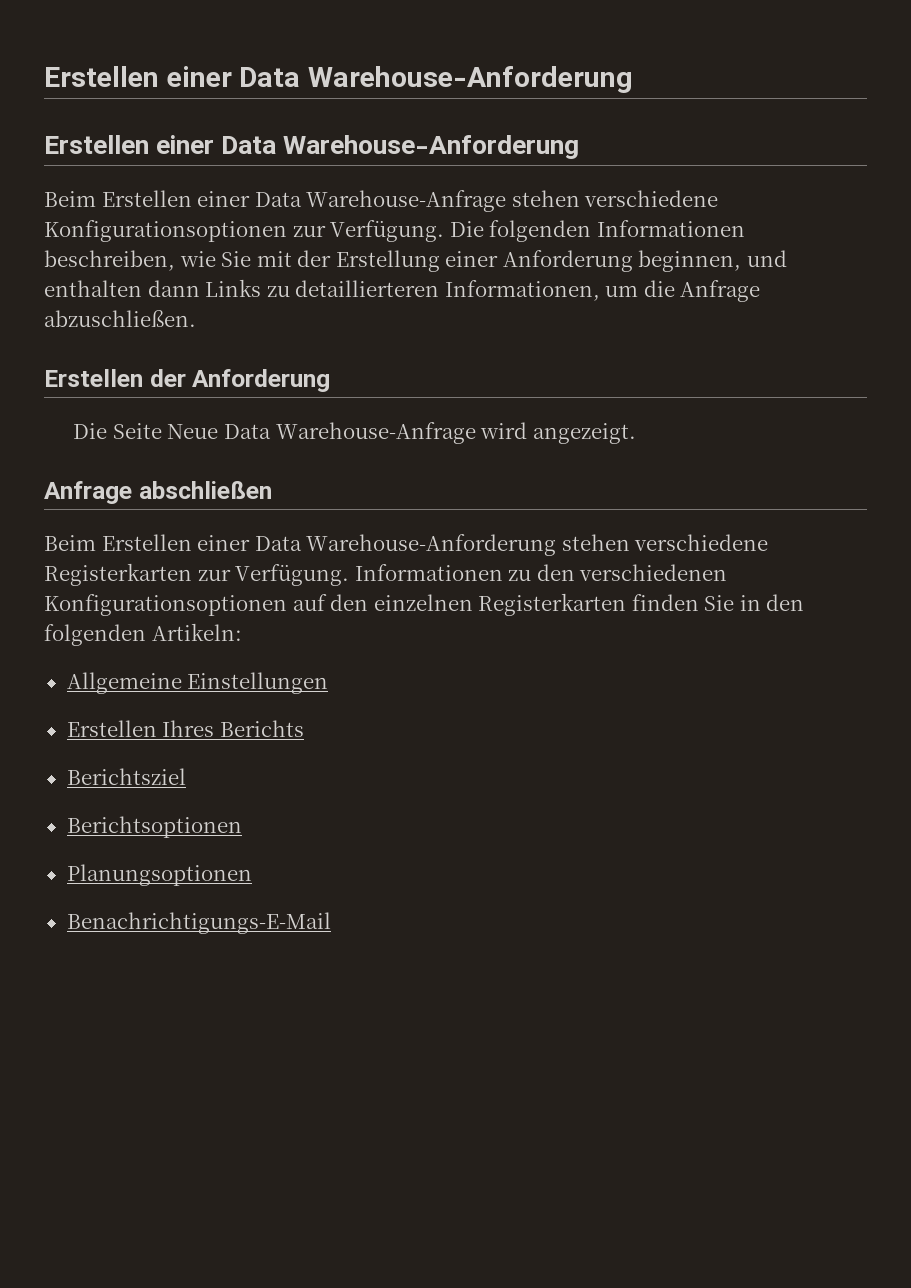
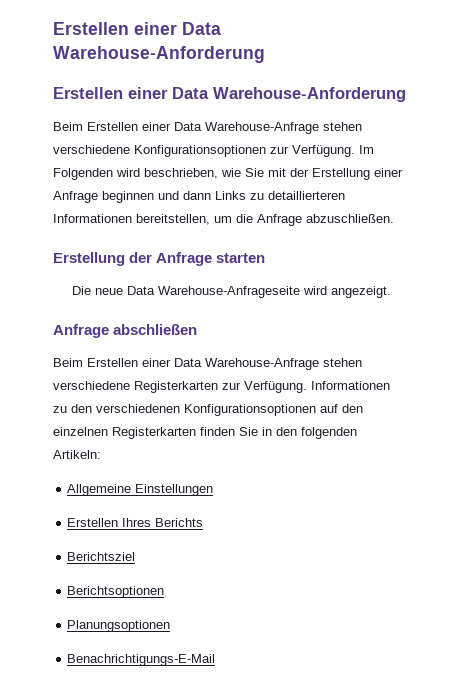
- Die folgenden Informationen beschreiben, wie Sie mit der Erstellung einer Anforderung beginnen, und enthalten dann Links zu detaillierteren Informationen, um die Anfrage abzuschließen.
+ Im Folgenden wird beschrieben, wie Sie mit der Erstellung einer Anfrage beginnen und dann Links zu detaillierteren Informationen bereitstellen, um die Anfrage abzuschließen.
- Erstellen der Anforderung
- Die Seite Neue Data Warehouse-Anfrage wird angezeigt.
+ Erstellung der Anfrage starten
+ Die neue Data Warehouse-Anfrageseite wird angezeigt.
- Beim Erstellen einer Data Warehouse-Anforderung stehen verschiedene Registerkarten zur Verfügung.
+ Beim Erstellen einer Data Warehouse-Anfrage stehen verschiedene Registerkarten zur Verfügung.

